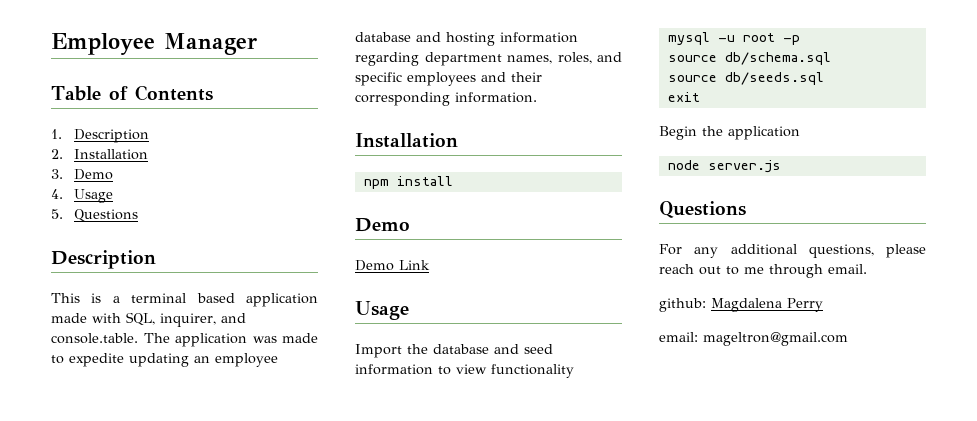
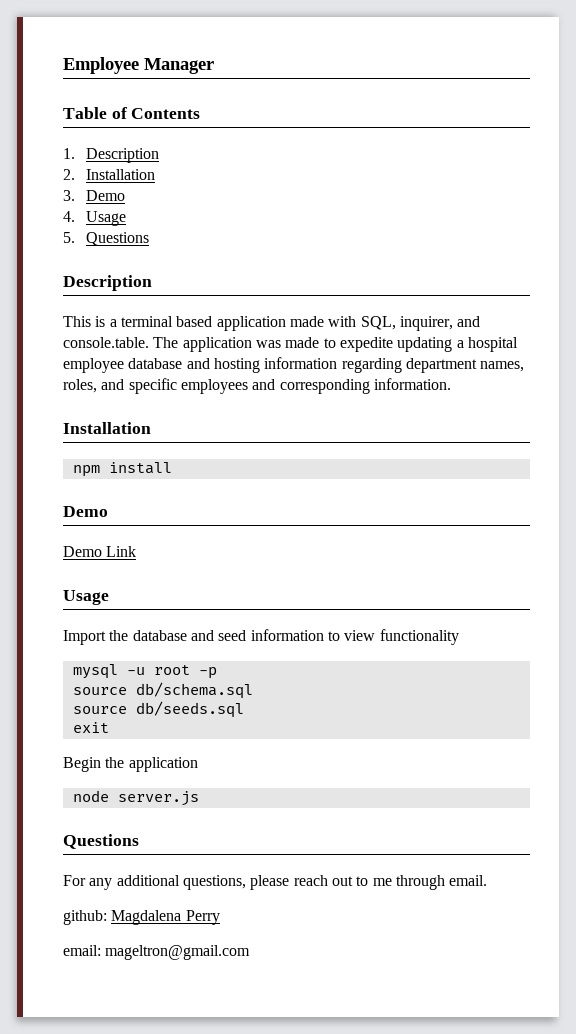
- This is a terminal based application made with SQL, inquirer, and console.table. The application was made to expedite updating an employee database and hosting information regarding department names, roles, and specific employees and their corresponding information.
+ This is a terminal based application made with SQL, inquirer, and console.table. The application was made to expedite updating a hospital employee database and hosting information regarding department names, roles, and specific employees and corresponding information.

